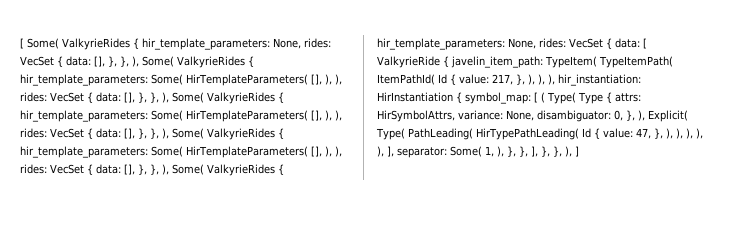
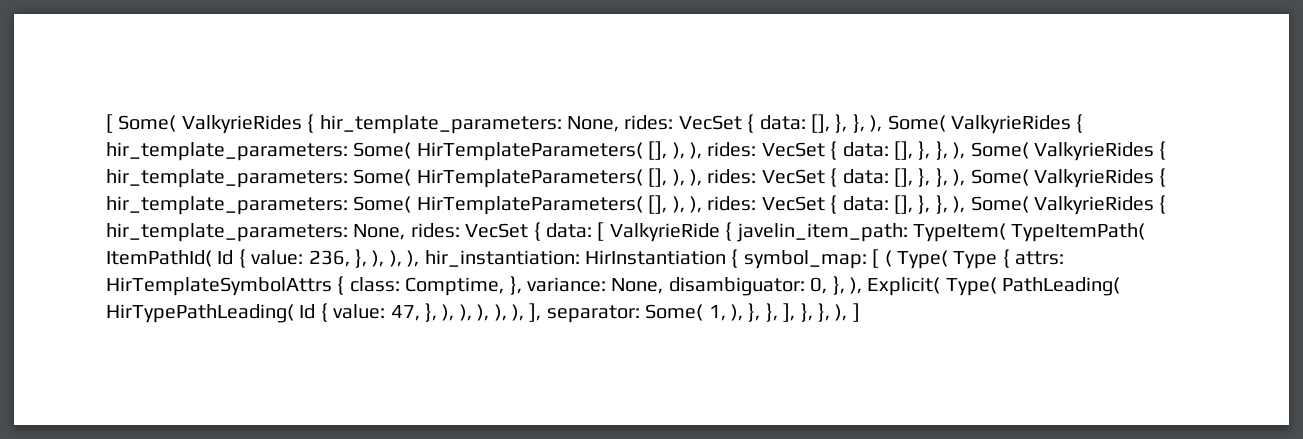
- 217, }, ), ), ), hir_instantiation:
+ 236, }, ), ), ), hir_instantiation:
- HirSymbolAttrs, variance:
+ HirTemplateSymbolAttrs { class: Comptime, }, variance:

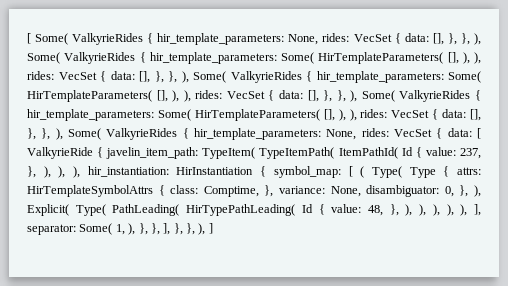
- 236, }, ), ), ), hir_instantiation:
+ 237, }, ), ), ), hir_instantiation:
- 47, }, ), ), ), ), ), ], separator:
+ 48, }, ), ), ), ), ), ], separator:

